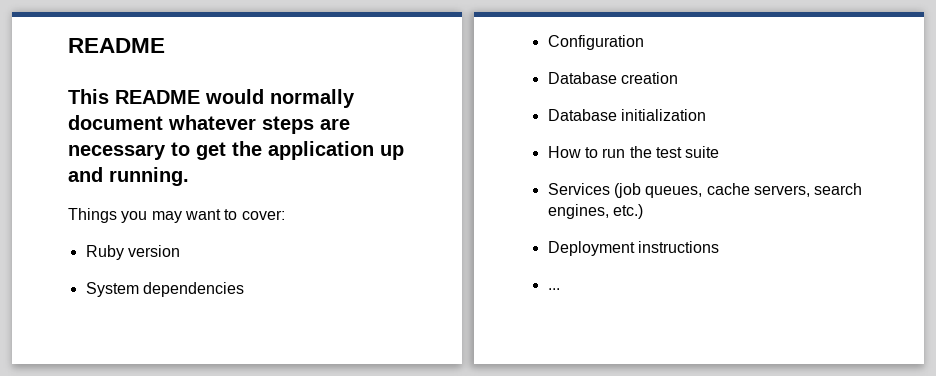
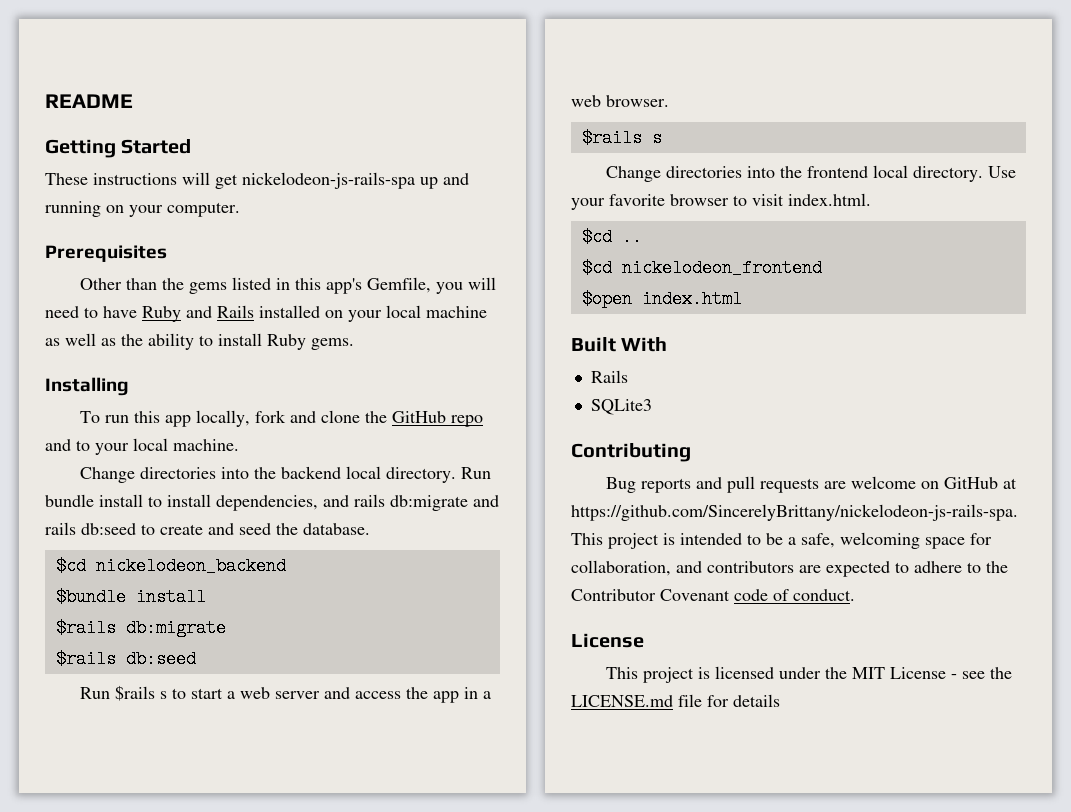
- This README would normally document whatever steps are necessary to get the application up and running.
- Things you may want to cover:
- Ruby version
- System dependencies
- Configuration
- Database creation
- Database initialization
- How to run the test suite
- Services (job queues, cache servers, search engines, etc.)
- Deployment instructions
- ...
+ Getting Started
+ These instructions will get nickelodeon-js-rails-spa up and running on your computer.
+ Prerequisites
+ Other than the gems listed in this app's Gemfile, you will need to have Ruby and Rails installed on your local machine as well as the ability to install Ruby gems.
+ Installing
+ To run this app locally, fork and clone the GitHub repo and to your local machine.
+ Change directories into the backend local directory. Run bundle install to install dependencies, and rails db:migrate and rails db:seed to create and seed the database.
+ $cd nickelodeon_backend
+ $bundle install
+ $rails db:migrate
+ $rails db:seed
+ Run $rails s to start a web server and access the app in a web browser.
+ $rails s
+ Change directories into the frontend local directory. Use your favorite browser to visit index.html.
+ $cd ..
+ $cd nickelodeon_frontend
+ $open index.html
+ Built With
+ Rails
+ SQLite3
+ Contributing
+ Bug reports and pull requests are welcome on GitHub at https://github.com/SincerelyBrittany/nickelodeon-js-rails-spa. This project is intended to be a safe, welcoming space for collaboration, and contributors are expected to adhere to the Contributor Covenant code of conduct.
+ License
+ This project is licensed under the MIT License - see the LICENSE.md file for details

